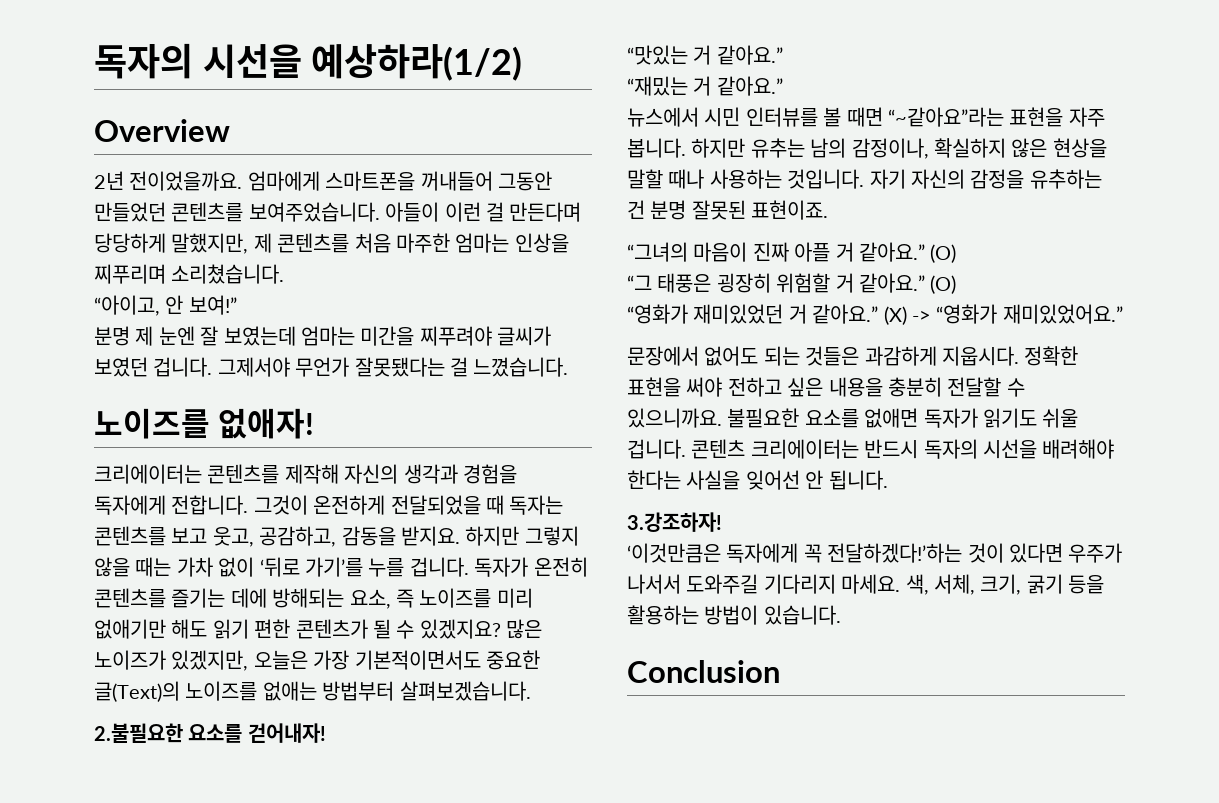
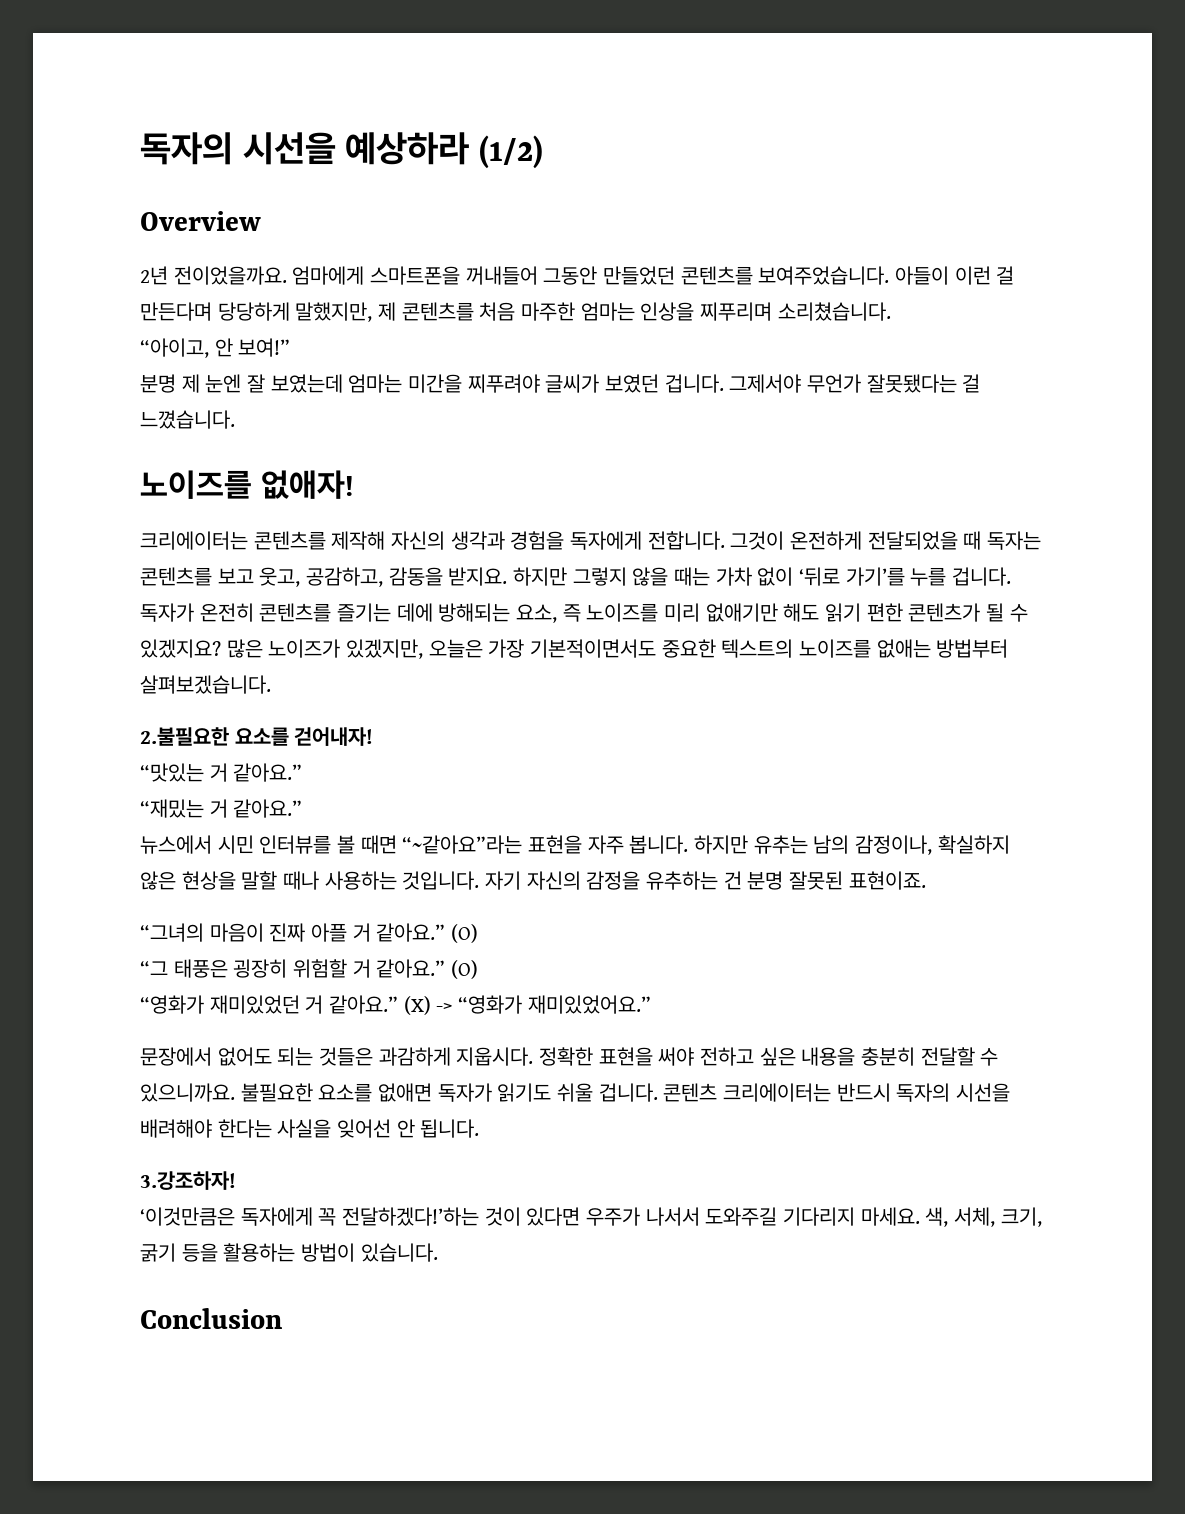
- 독자의 시선을 예상하라(1/2)
+ 독자의 시선을 예상하라 (1/2)
- 많은 노이즈가 있겠지만, 오늘은 가장 기본적이면서도 중요한 글(Text)의 노이즈를 없애는 방법부터 살펴보겠습니다.
+ 많은 노이즈가 있겠지만, 오늘은 가장 기본적이면서도 중요한 텍스트의 노이즈를 없애는 방법부터 살펴보겠습니다.

